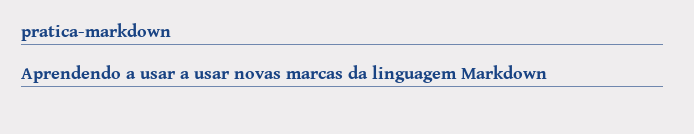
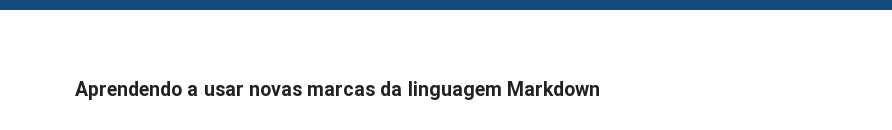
- pratica-markdown
- Aprendendo a usar a usar novas marcas da linguagem Markdown
+ Aprendendo a usar novas marcas da linguagem Markdown

